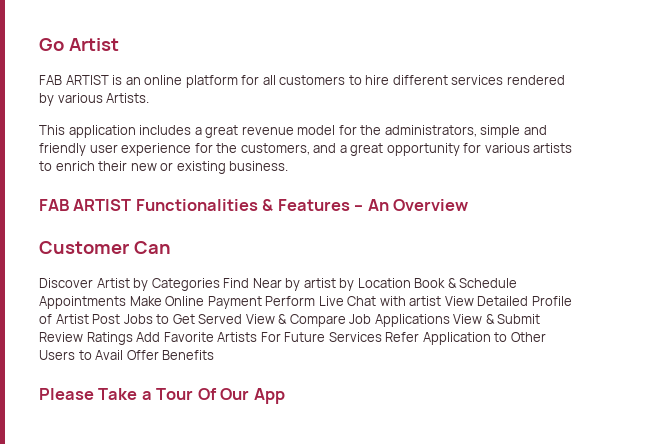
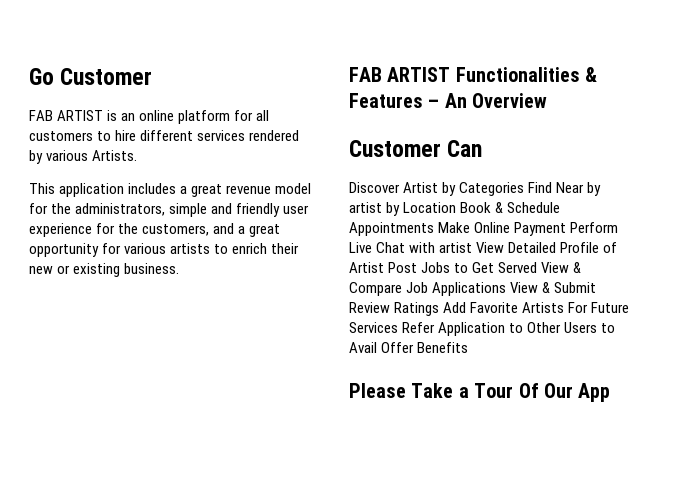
- Go Artist
+ Go Customer

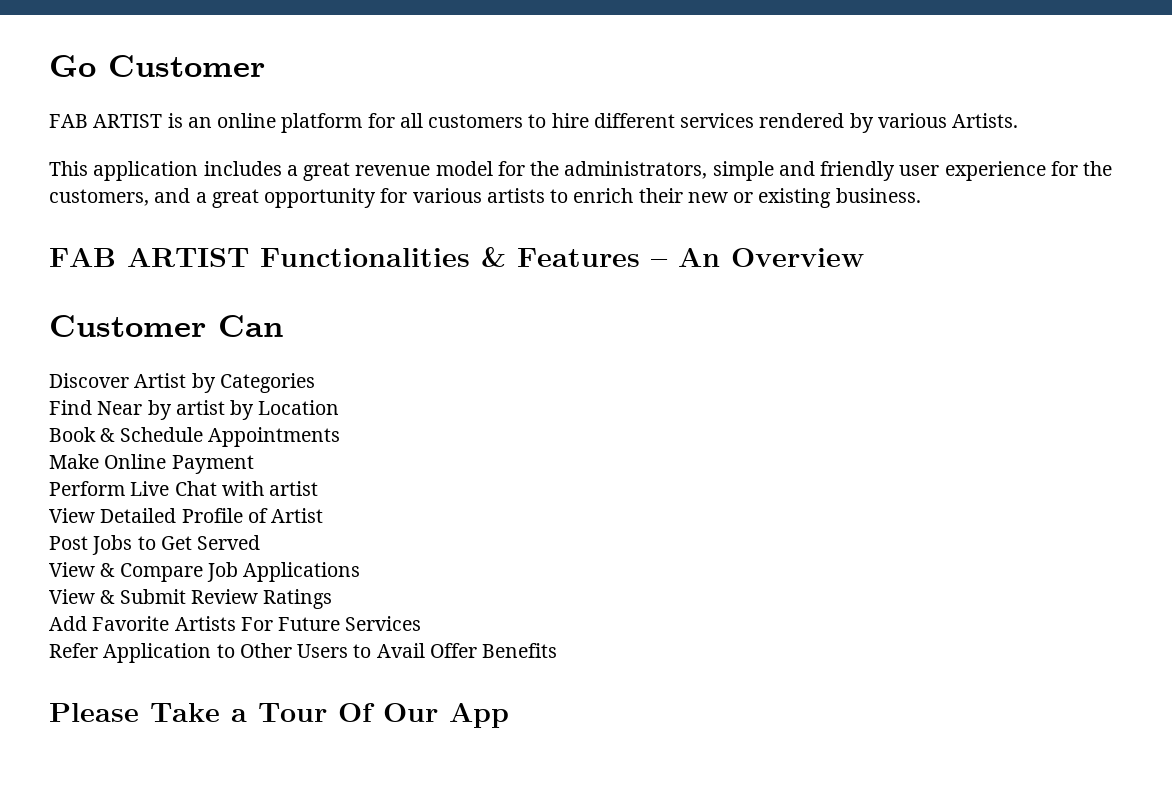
- Discover Artist by Categories Find Near by artist by Location Book & Schedule Appointments Make Online Payment Perform Live Chat with artist View Detailed Profile of Artist Post Jobs to Get Served View & Compare Job Applications View & Submit Review Ratings Add Favorite Artists For Future Services Refer Application to Other Users to Avail Offer Benefits
+ Discover Artist by Categories
+ Find Near by artist by Location
+ Book & Schedule Appointments
+ Make Online Payment
+ Perform Live Chat with artist
+ View Detailed Profile of Artist
+ Post Jobs to Get Served
+ View & Compare Job Applications
+ View & Submit Review Ratings
+ Add Favorite Artists For Future Services
+ Refer Application to Other Users to Avail Offer Benefits

